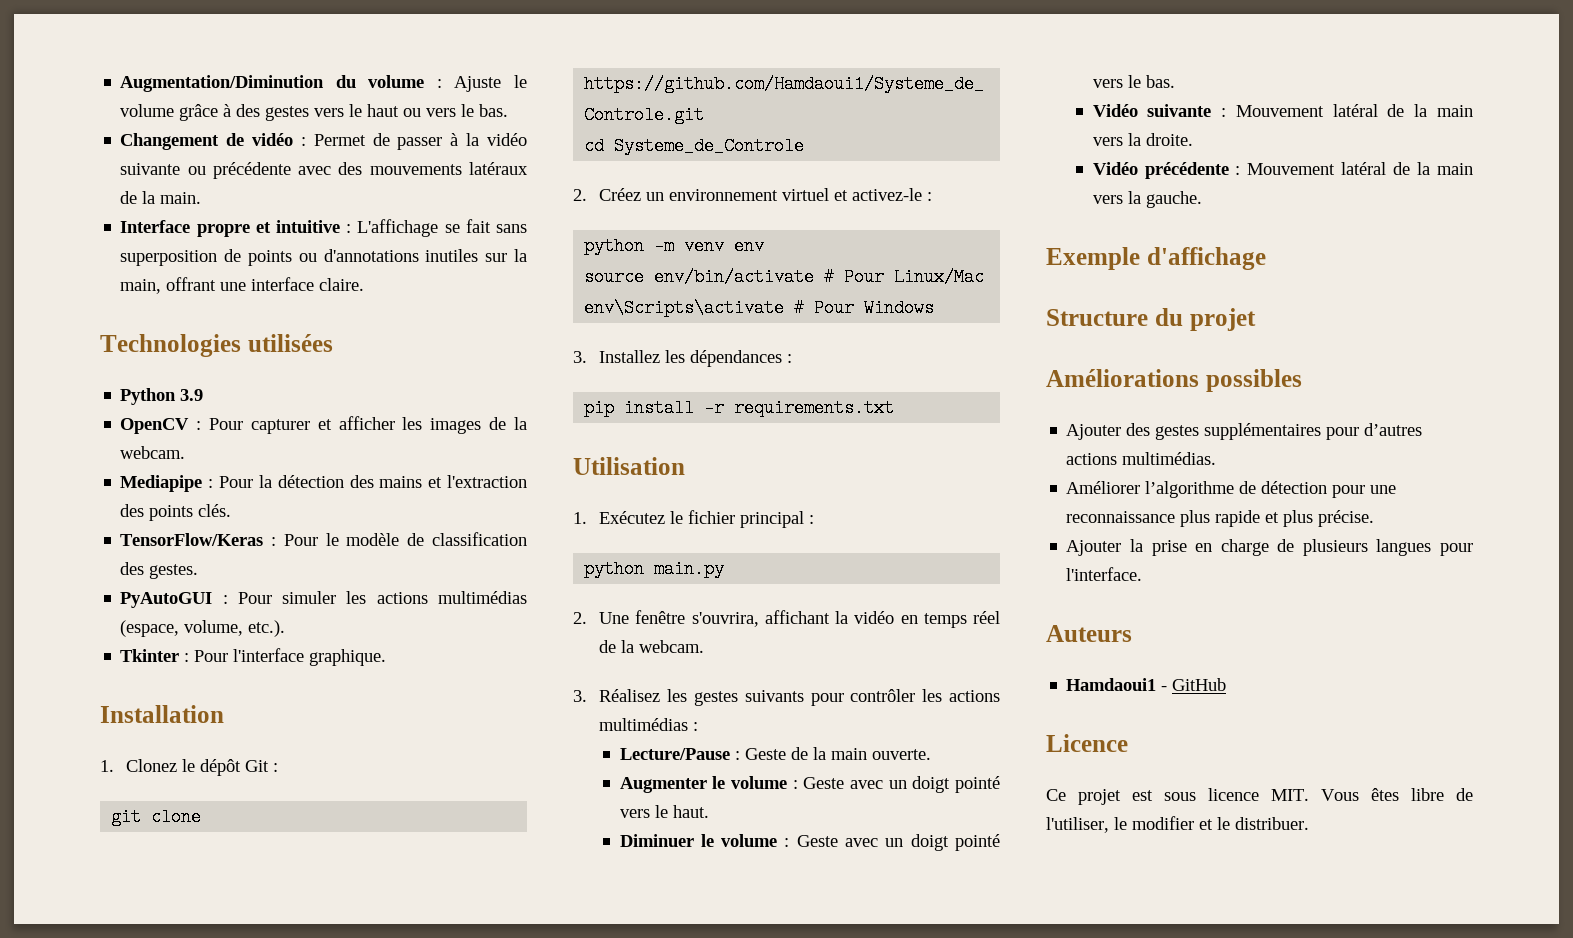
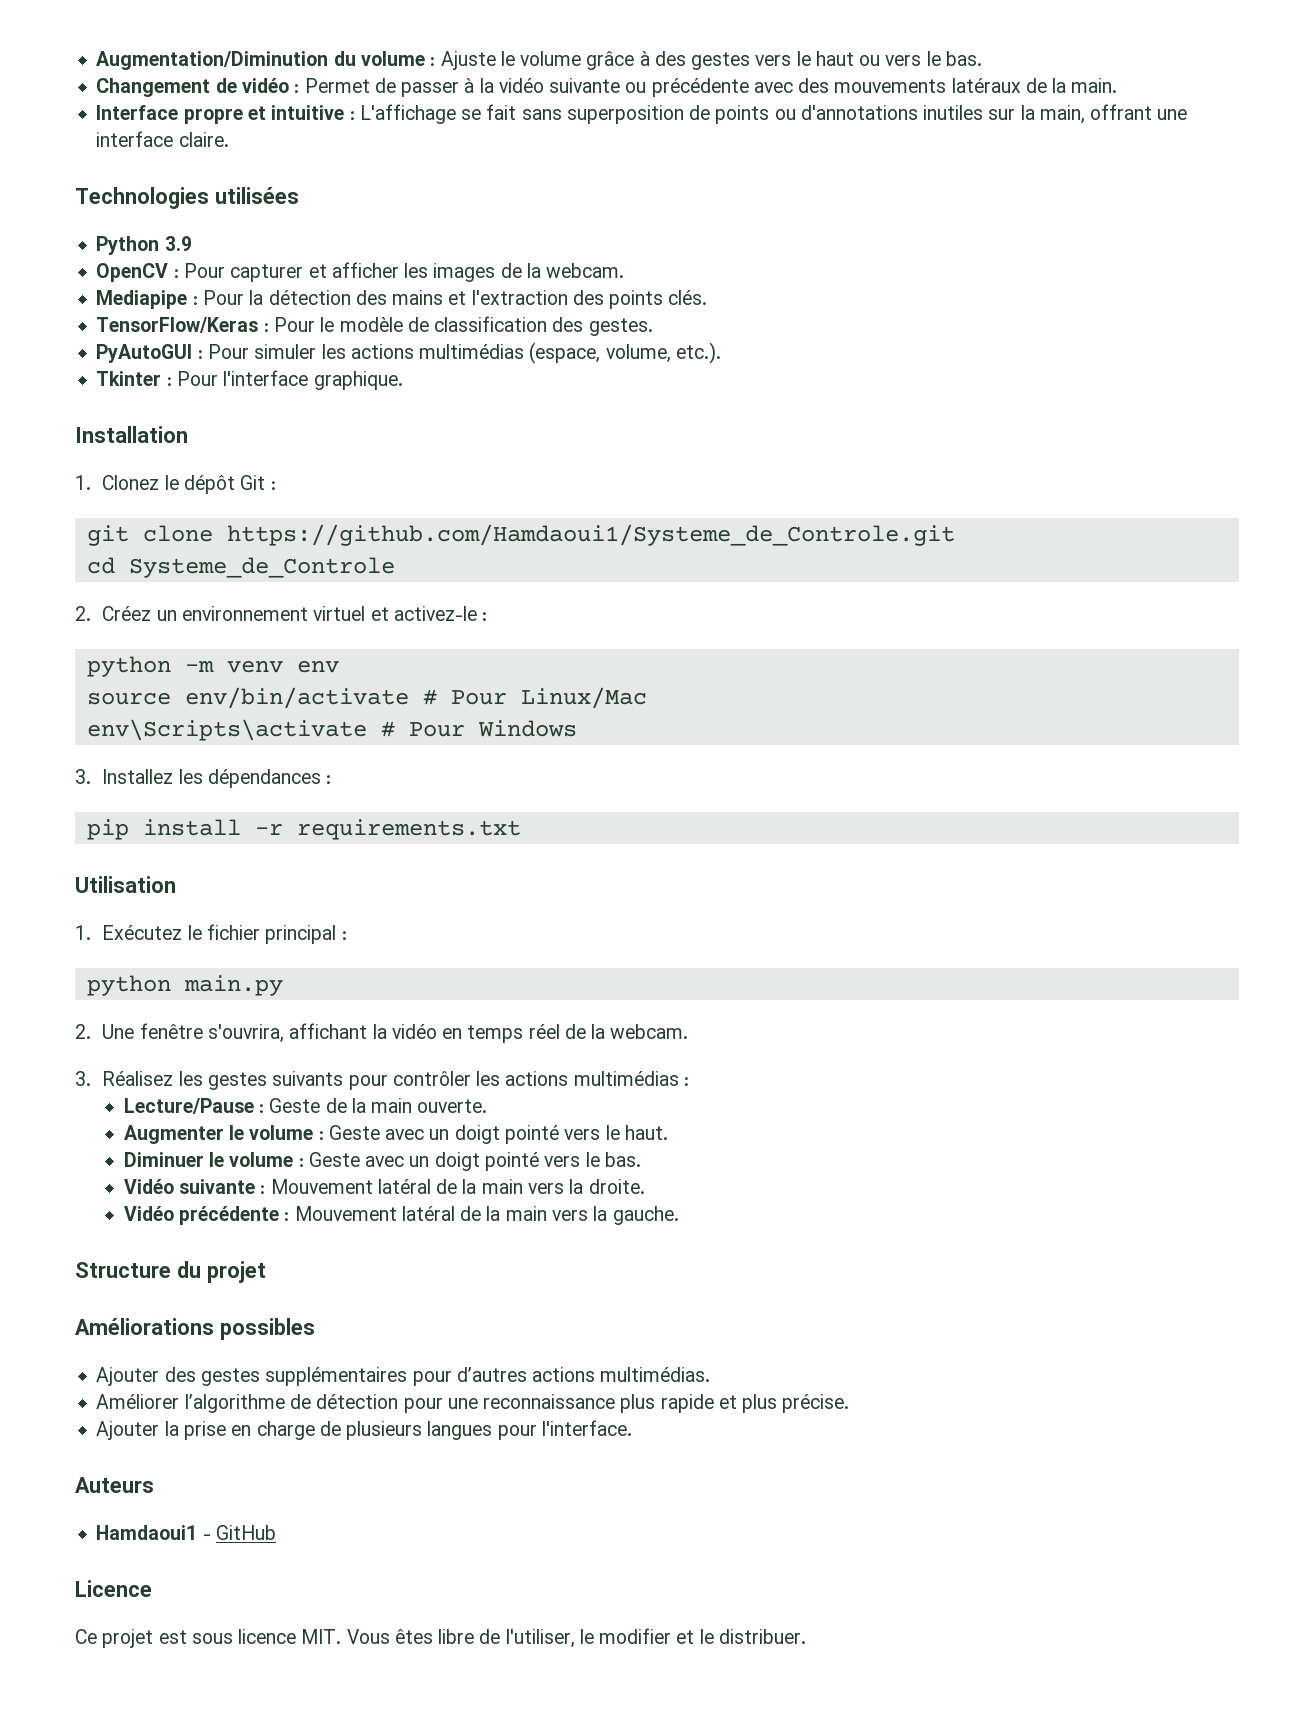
- Exemple d'affichage

